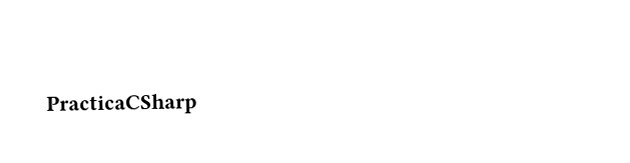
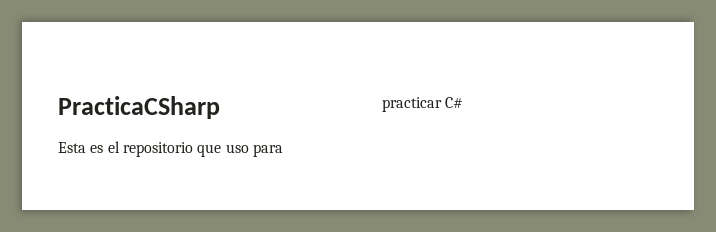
+ Esta es el repositorio que uso para practicar C#

